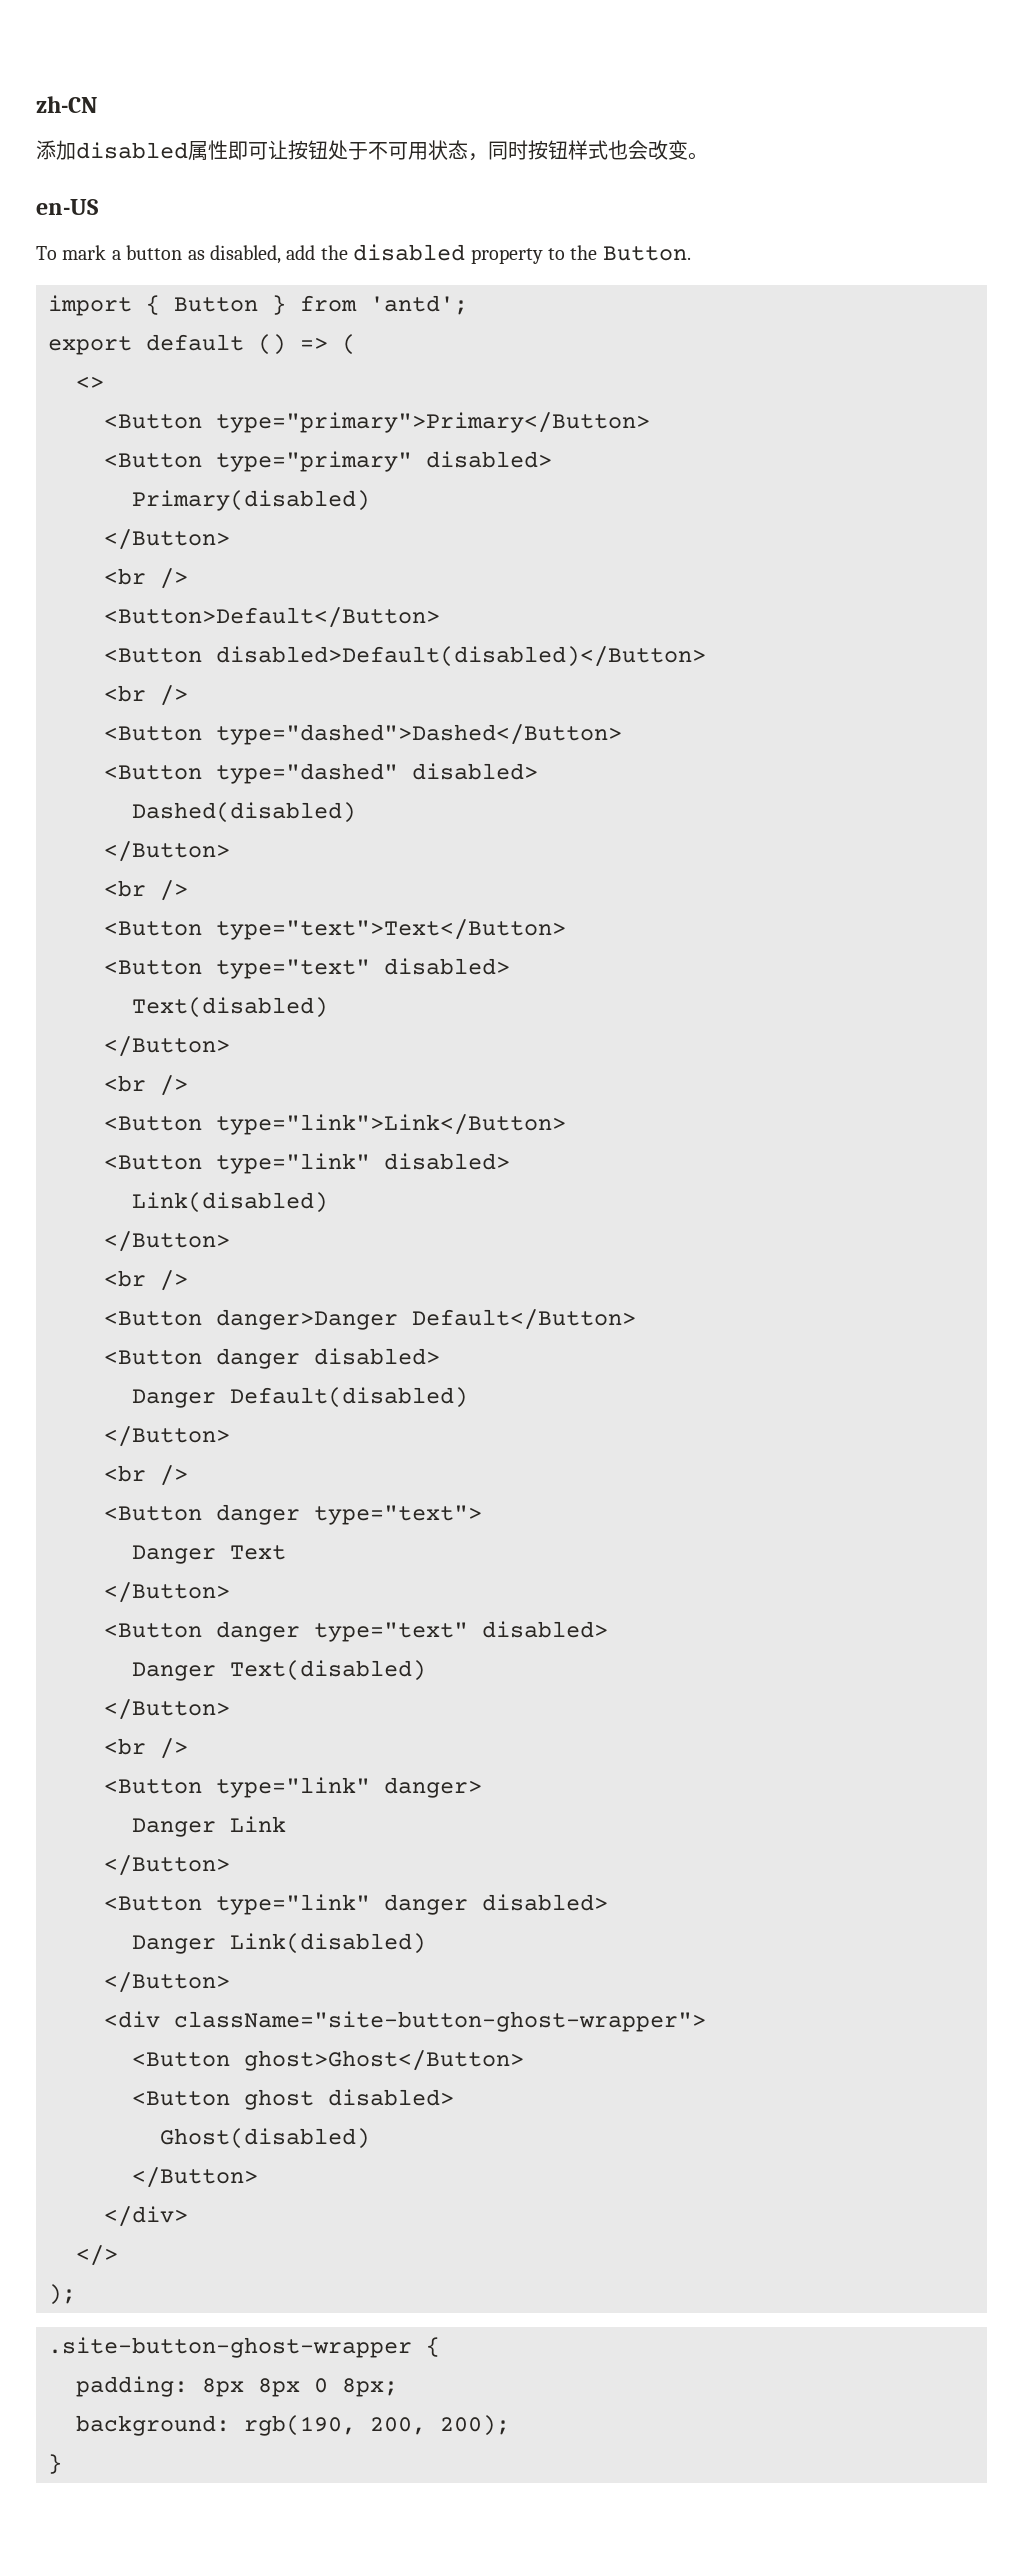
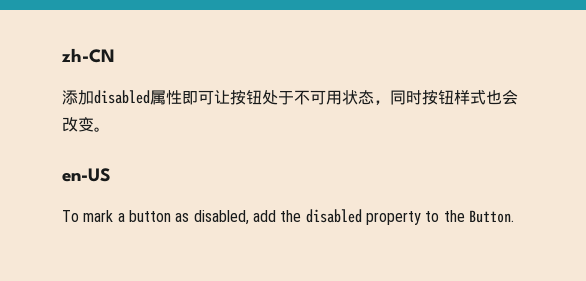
- import { Button } from 'antd';
- export default () => (
- <>
- <Button type="primary">Primary</Button>
- <Button type="primary" disabled>
- Primary(disabled)
- </Button>
- <br />
- <Button>Default</Button>
- <Button disabled>Default(disabled)</Button>
- <br />
- <Button type="dashed">Dashed</Button>
- <Button type="dashed" disabled>
- Dashed(disabled)
- </Button>
- <br />
- <Button type="text">Text</Button>
- <Button type="text" disabled>
- Text(disabled)
- </Button>
- <br />
- <Button type="link">Link</Button>
- <Button type="link" disabled>
- Link(disabled)
- </Button>
- <br />
- <Button danger>Danger Default</Button>
- <Button danger disabled>
- Danger Default(disabled)
- </Button>
- <br />
- <Button danger type="text">
- Danger Text
- </Button>
- <Button danger type="text" disabled>
- Danger Text(disabled)
- </Button>
- <br />
- <Button type="link" danger>
- Danger Link
- </Button>
- <Button type="link" danger disabled>
- Danger Link(disabled)
- </Button>
- <div className="site-button-ghost-wrapper">
- <Button ghost>Ghost</Button>
- <Button ghost disabled>
- Ghost(disabled)
- </Button>
- </div>
- </>
- );
- .site-button-ghost-wrapper {
- padding: 8px 8px 0 8px;
- background: rgb(190, 200, 200);
- }

